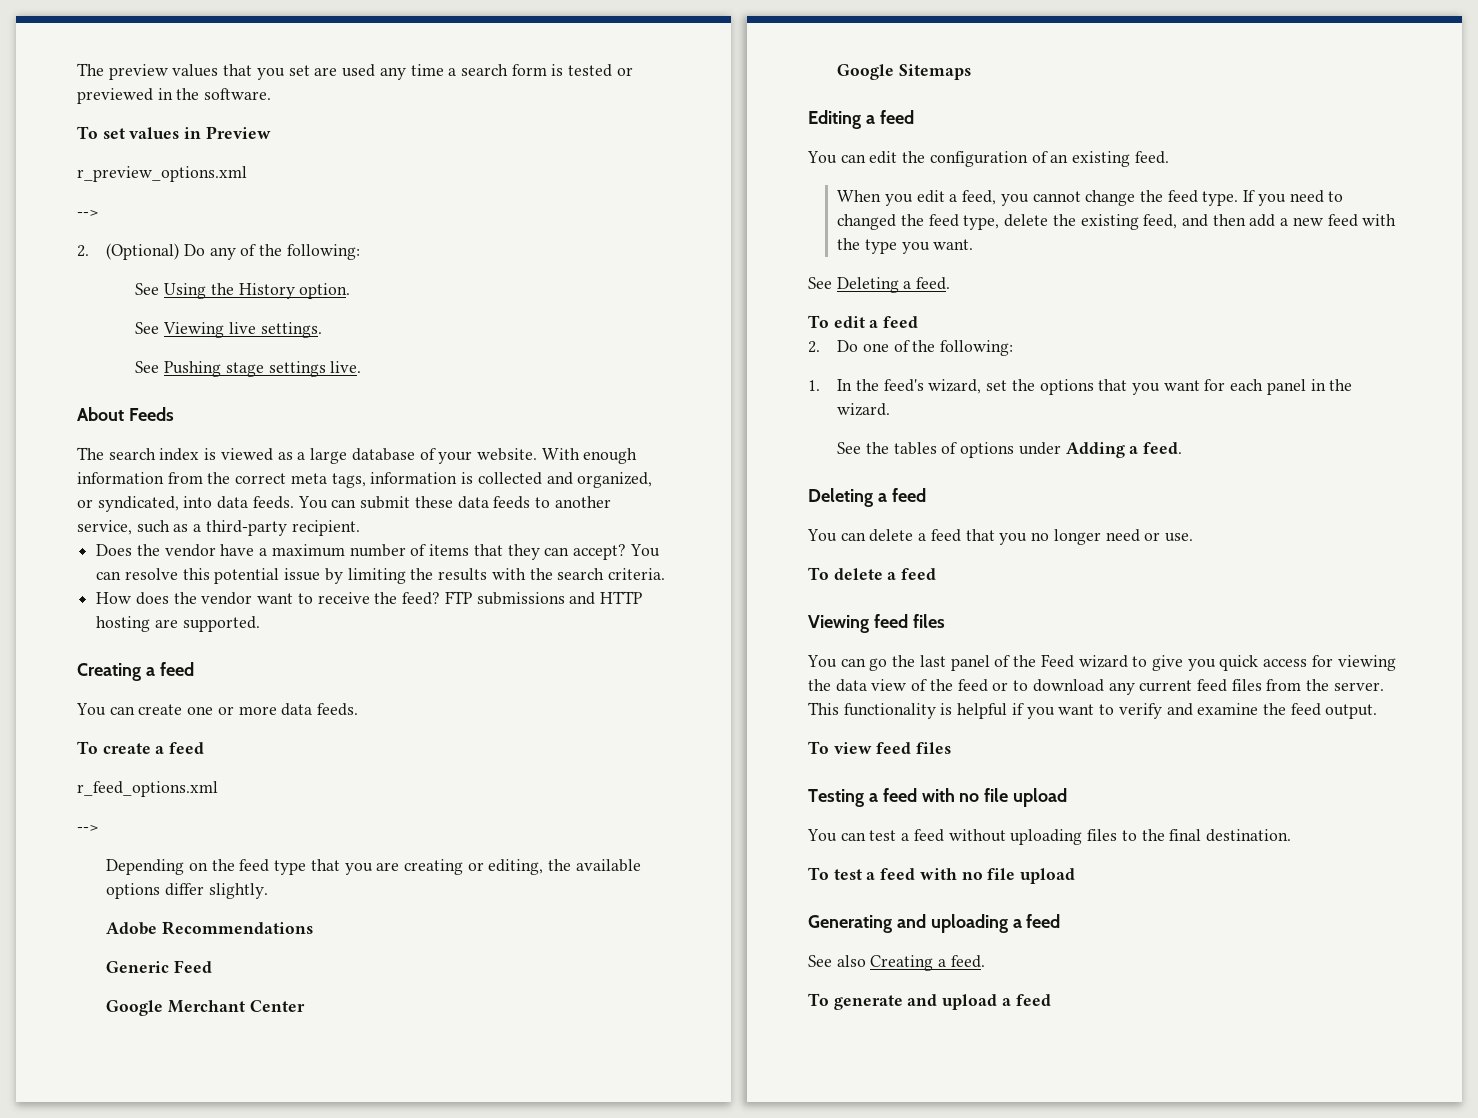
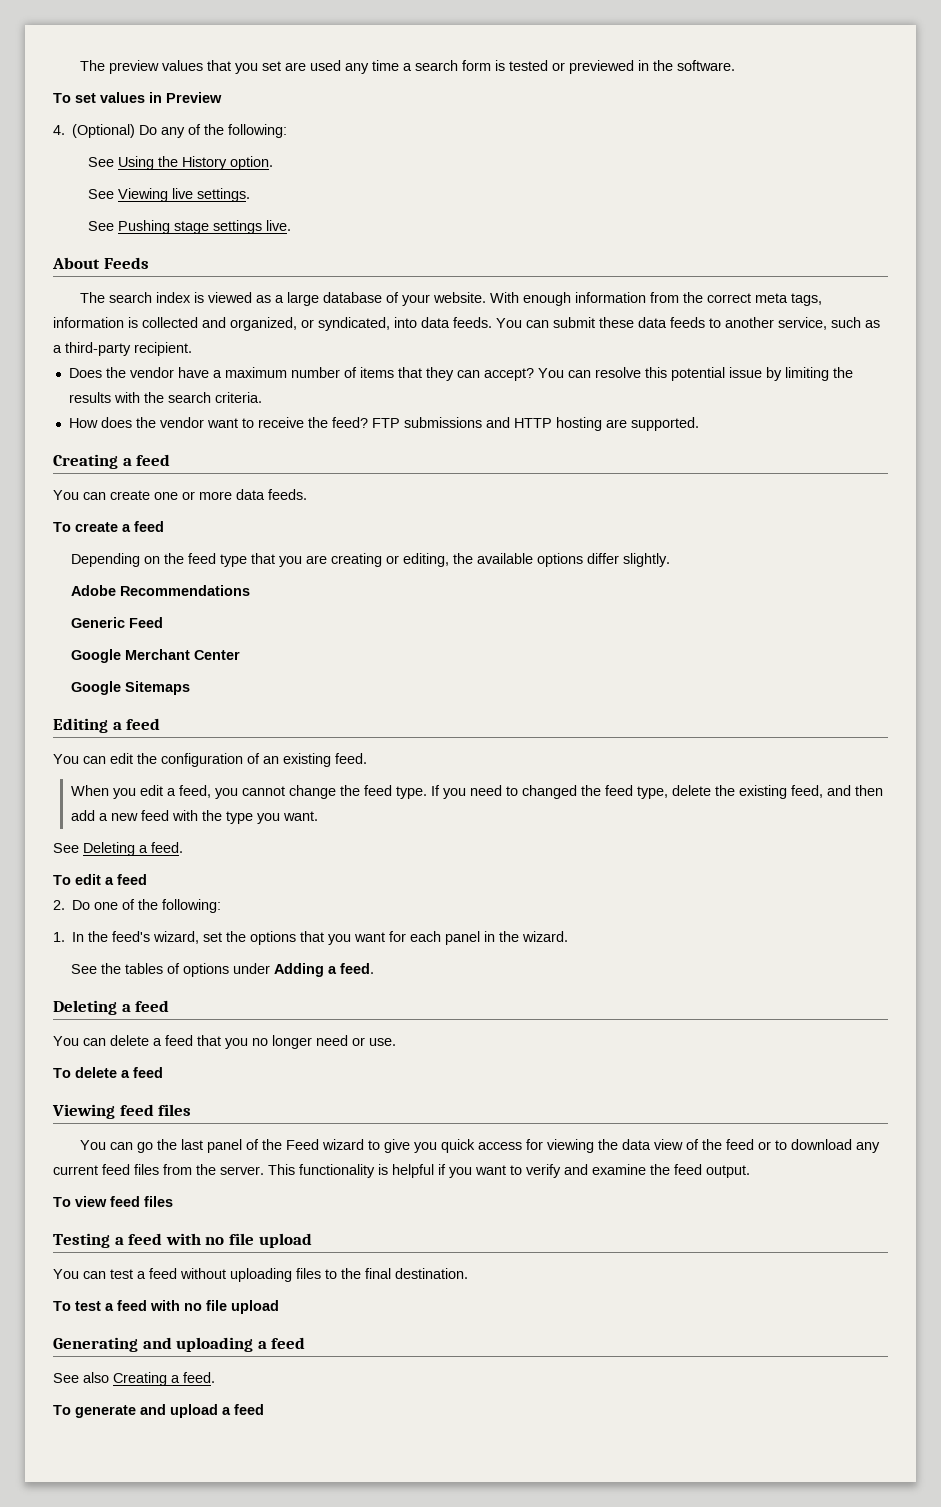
- r_preview_options.xml
- -->
- 2. (Optional) Do any of the following:
+ 4. (Optional) Do any of the following:
- r_feed_options.xml
- -->

